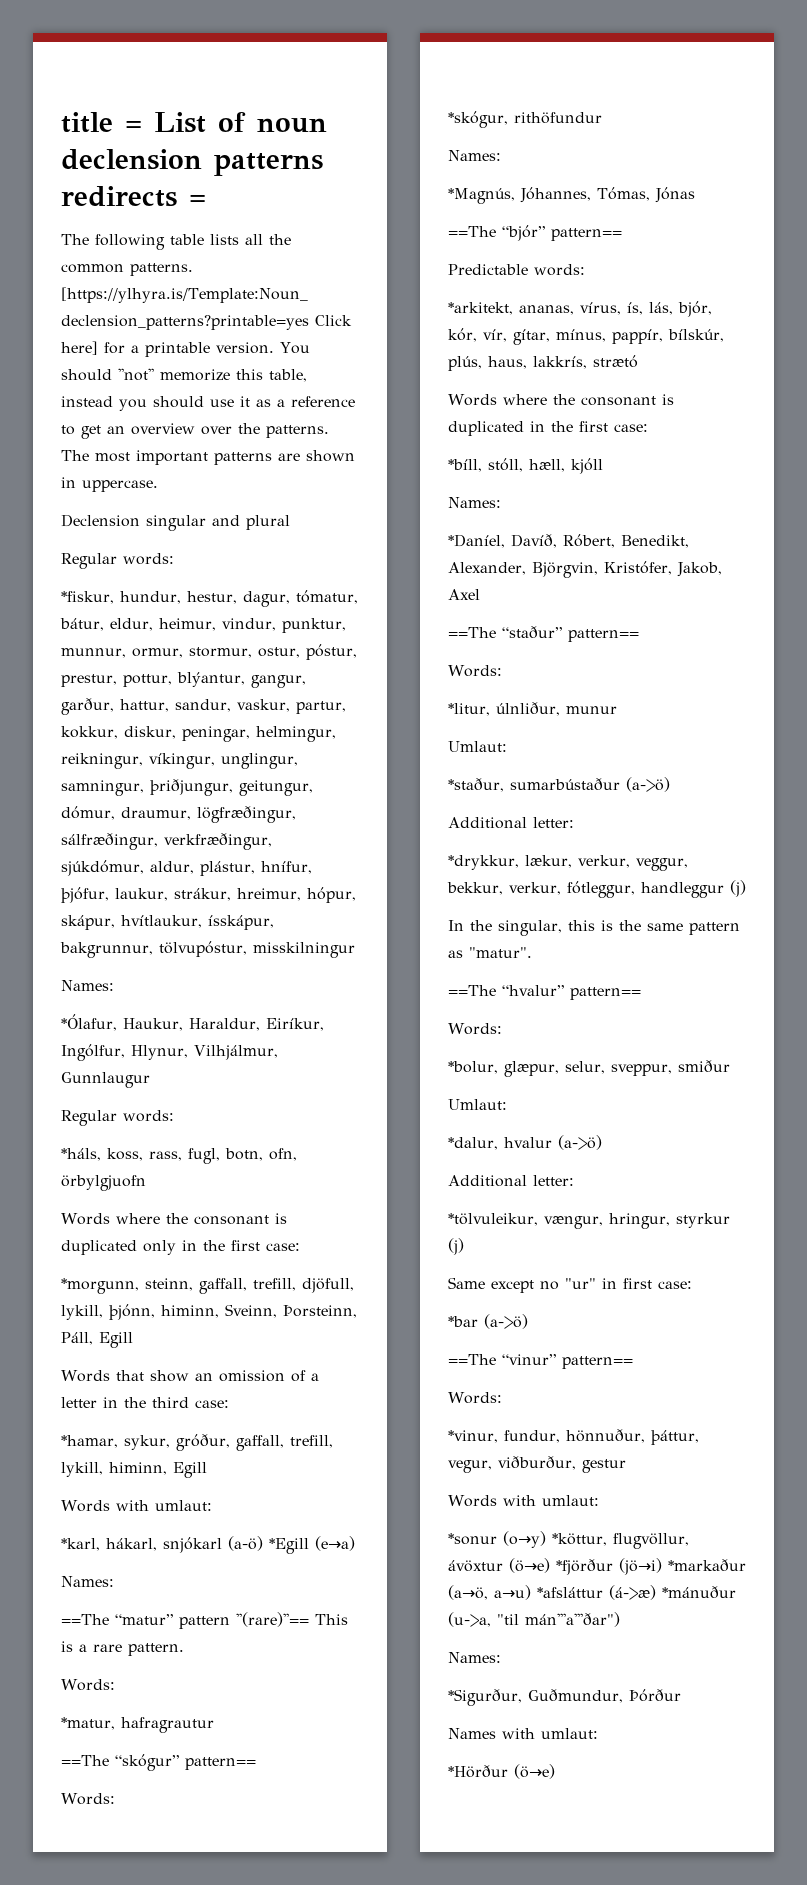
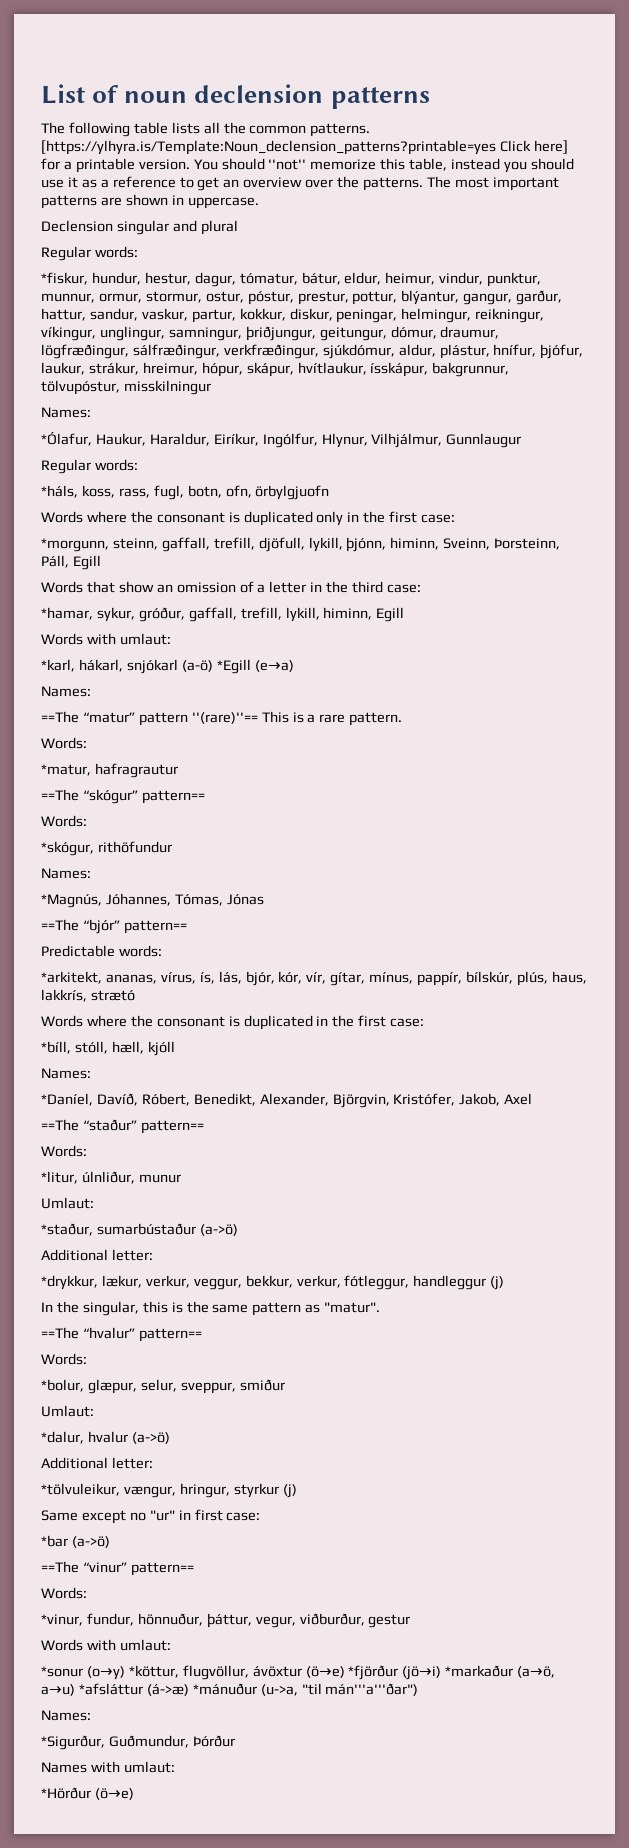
- title = List of noun declension patterns redirects =
+ List of noun declension patterns

